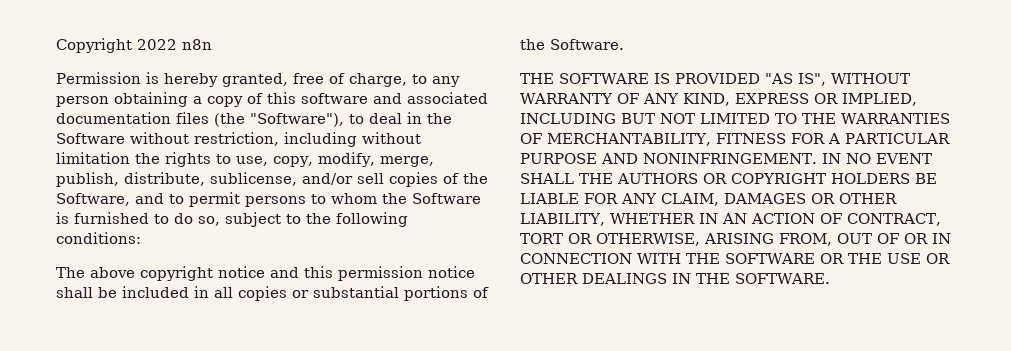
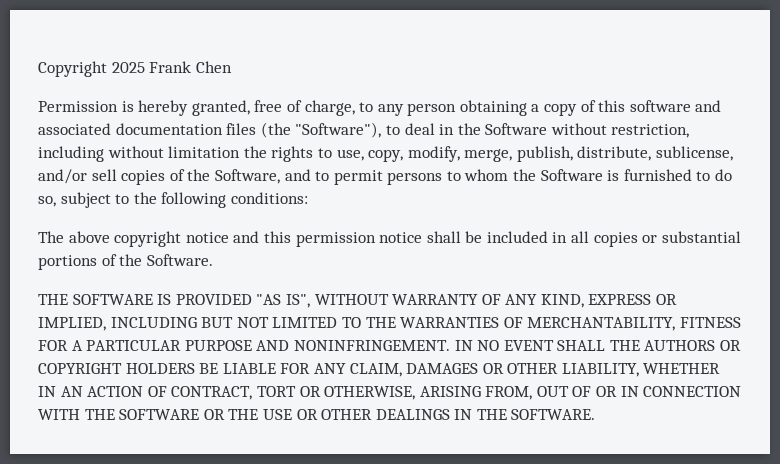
- Copyright 2022 n8n
+ Copyright 2025 Frank Chen

